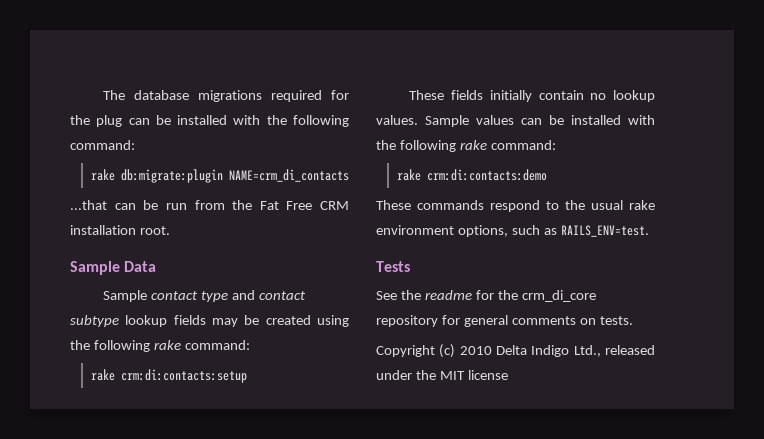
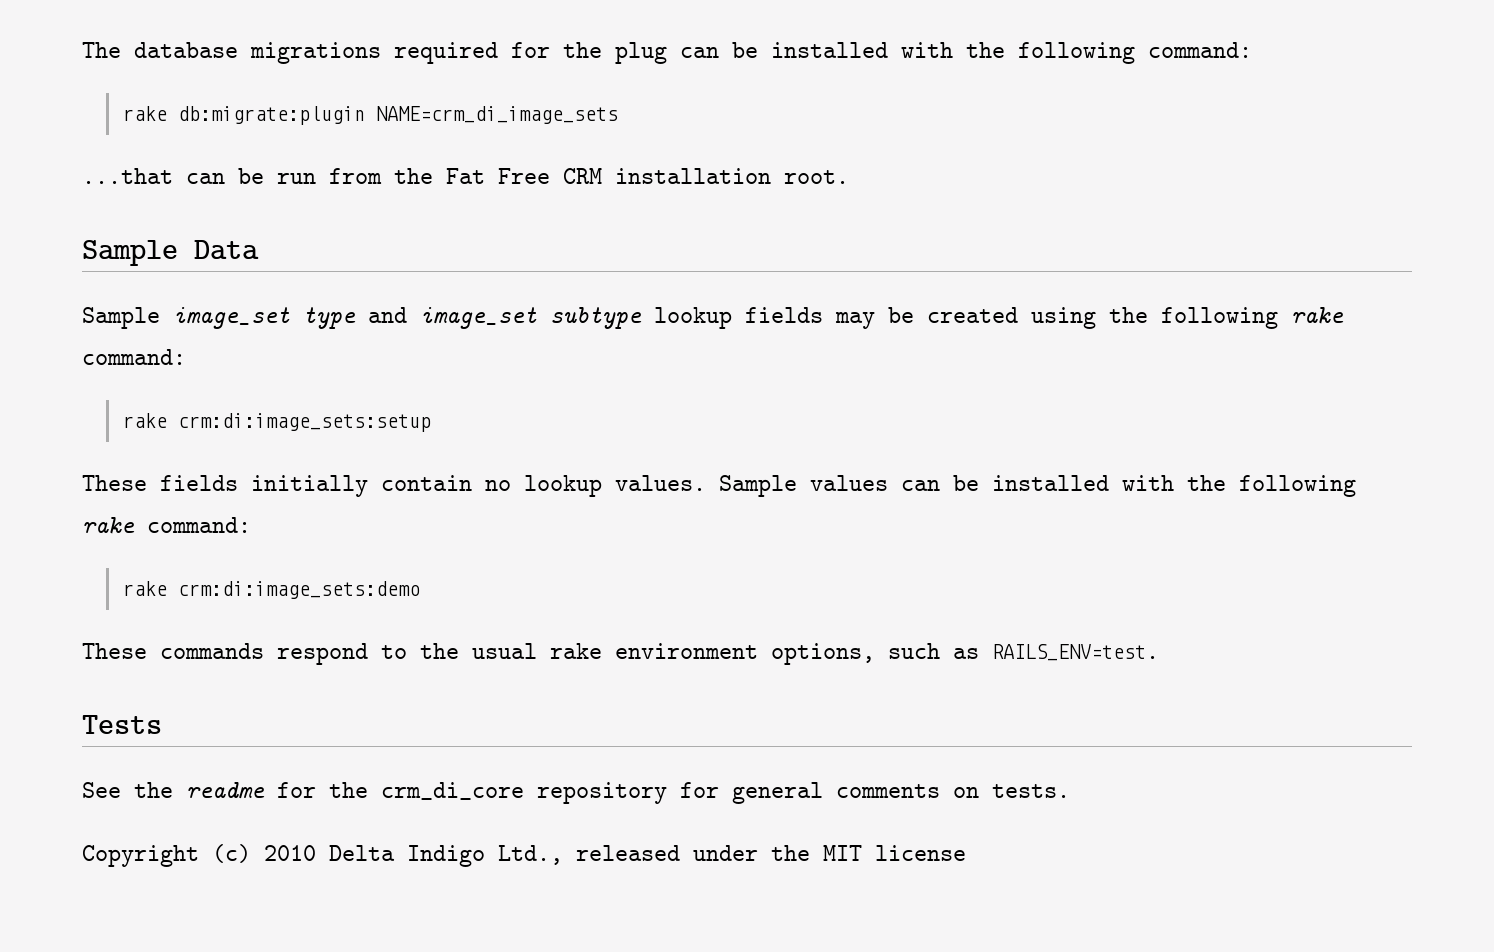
- rake db:migrate:plugin NAME=crm_di_contacts
+ rake db:migrate:plugin NAME=crm_di_image_sets
- Sample contact type and contact subtype lookup fields may be created using the following rake command:
+ Sample image_set type and image_set subtype lookup fields may be created using the following rake command:
- rake crm:di:contacts:setup
+ rake crm:di:image_sets:setup
- rake crm:di:contacts:demo
+ rake crm:di:image_sets:demo

